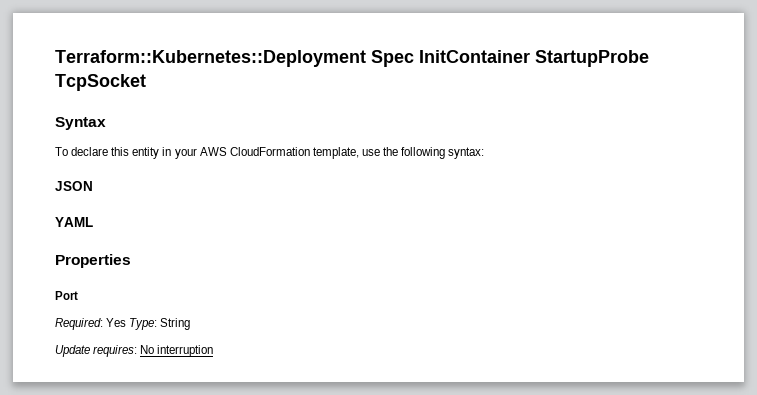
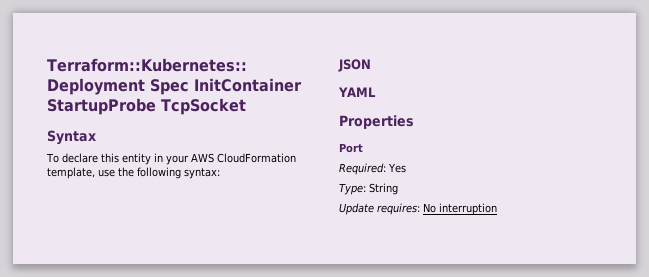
- Required: Yes Type: String
+ Required: Yes
+ Type: String

